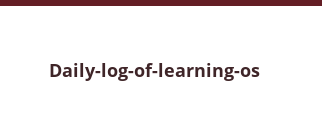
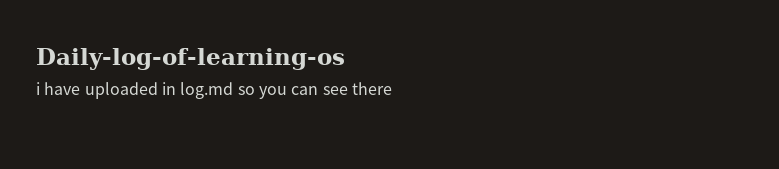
+ i have uploaded in log.md so you can see there

